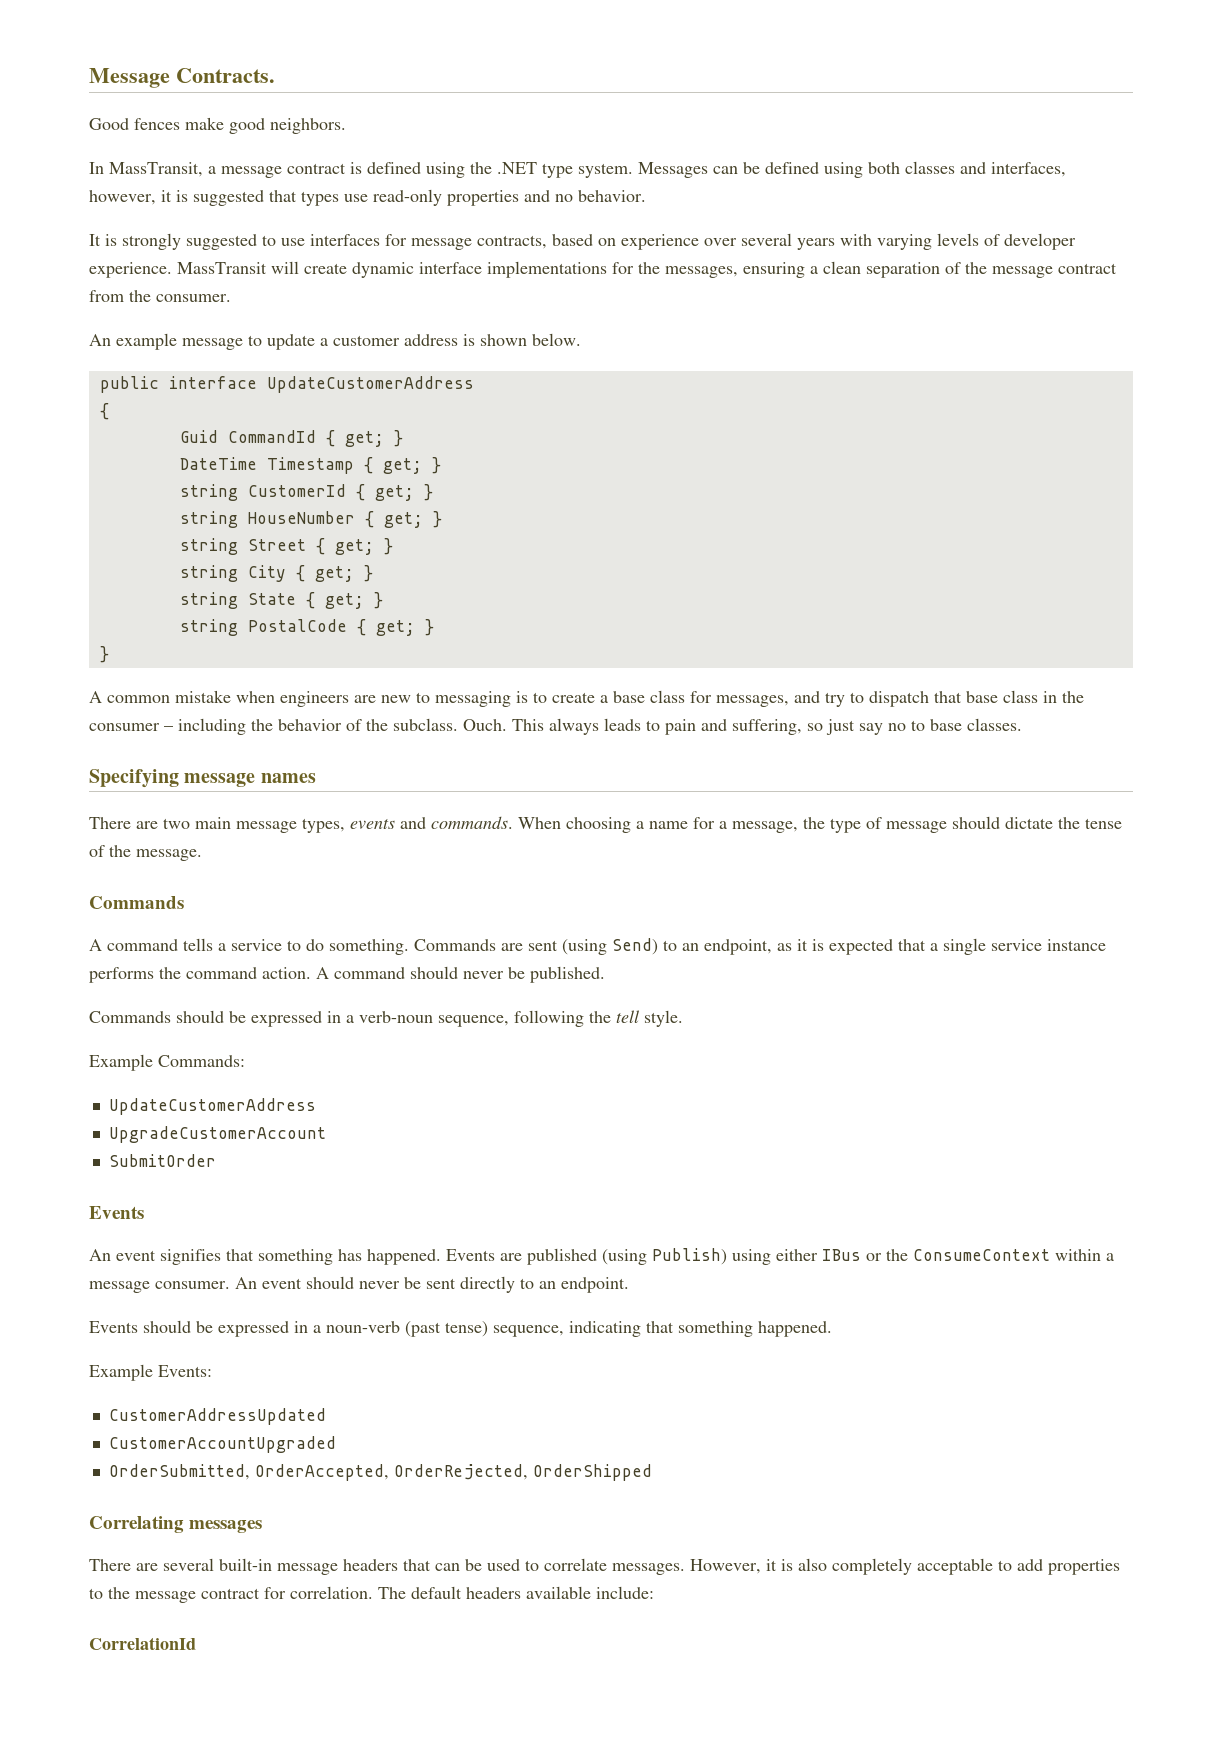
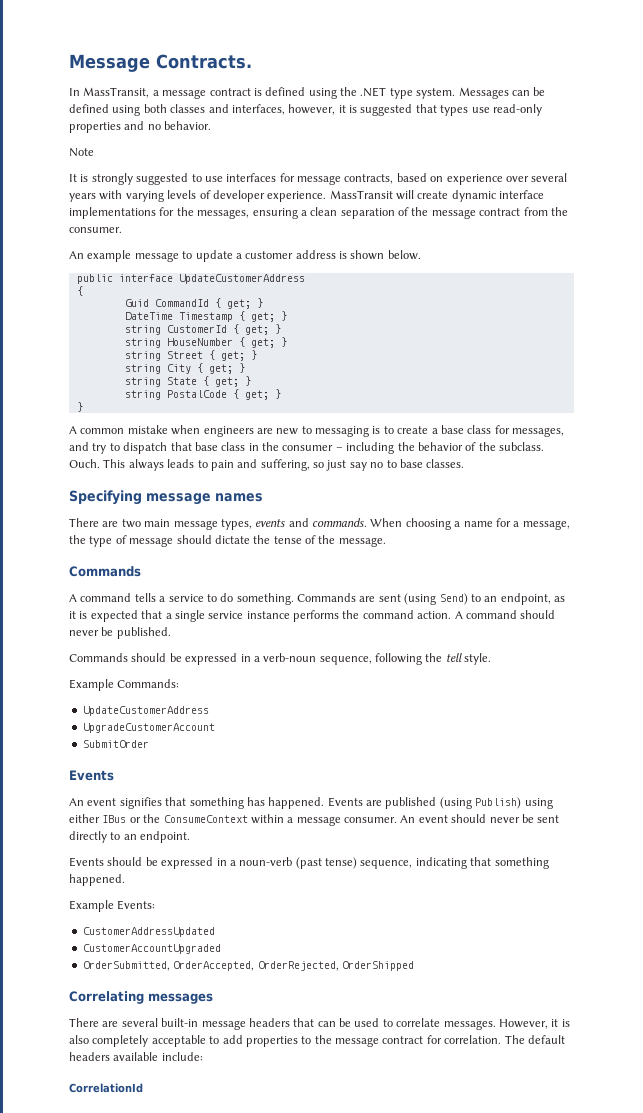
- Good fences make good neighbors.
+ Note

